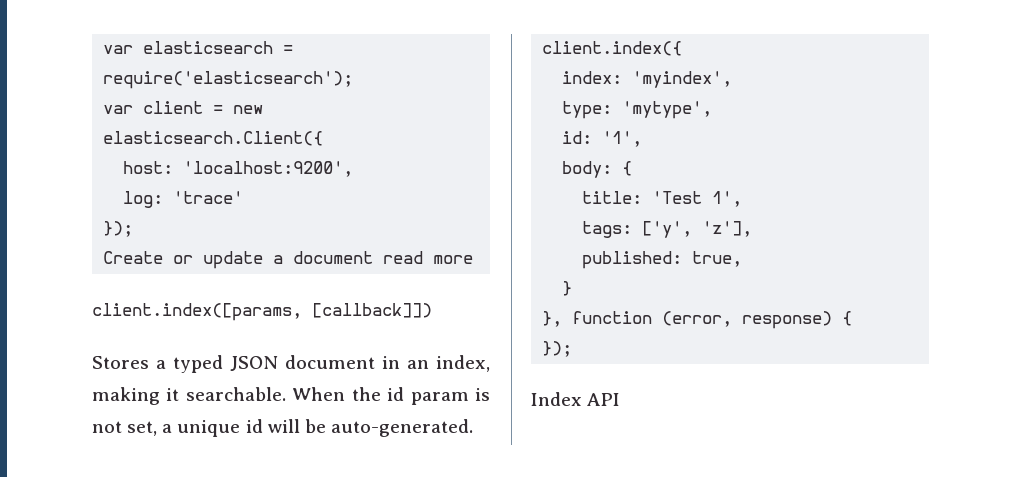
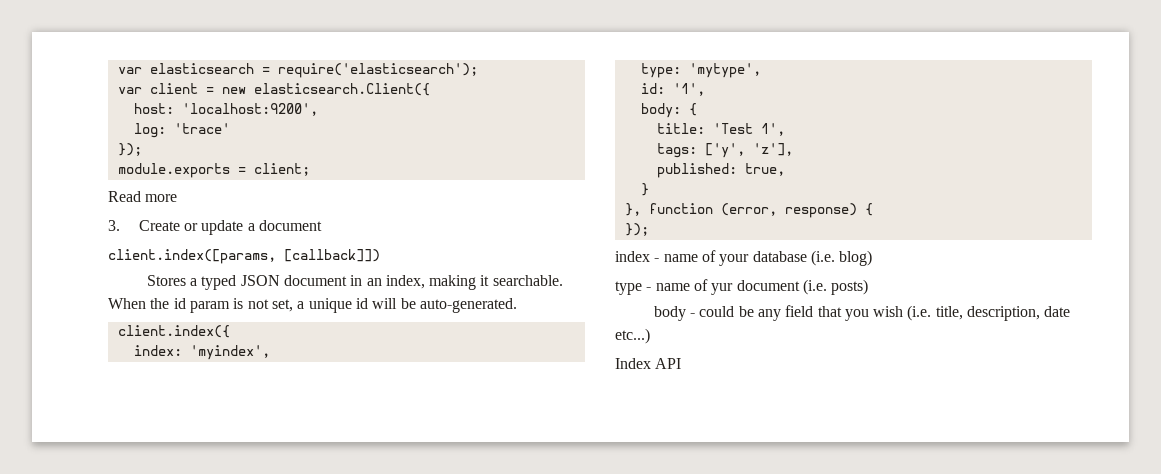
- Create or update a document read more
+ module.exports = client;
+ Read more
+ 3. Create or update a document
+ index - name of your database (i.e. blog)
+ type - name of yur document (i.e. posts)
+ body - could be any field that you wish (i.e. title, description, date etc...)

